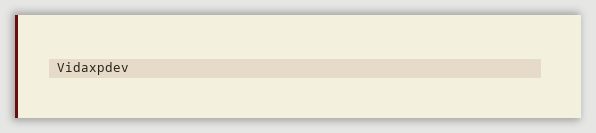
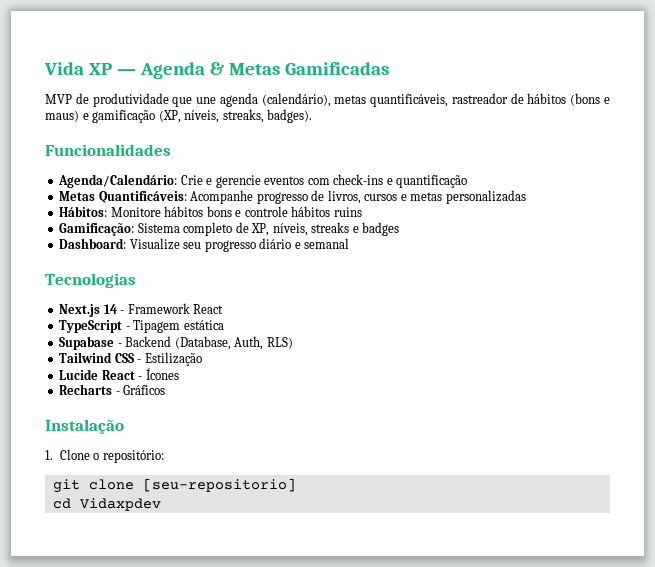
- Vidaxpdev
+ Vida XP — Agenda & Metas Gamificadas
+ MVP de produtividade que une agenda (calendário), metas quantificáveis, rastreador de hábitos (bons e maus) e gamificação (XP, níveis, streaks, badges).
+ Funcionalidades
+ Agenda/Calendário: Crie e gerencie eventos com check-ins e quantificação
+ Metas Quantificáveis: Acompanhe progresso de livros, cursos e metas personalizadas
+ Hábitos: Monitore hábitos bons e controle hábitos ruins
+ Gamificação: Sistema completo de XP, níveis, streaks e badges
+ Dashboard: Visualize seu progresso diário e semanal
+ Tecnologias
+ Next.js 14 - Framework React
+ TypeScript - Tipagem estática
+ Supabase - Backend (Database, Auth, RLS)
+ Tailwind CSS - Estilização
+ Lucide React - Ícones
+ Recharts - Gráficos
+ Instalação
+ 1. Clone o repositório:
+ git clone [seu-repositorio]
+ cd Vidaxpdev

